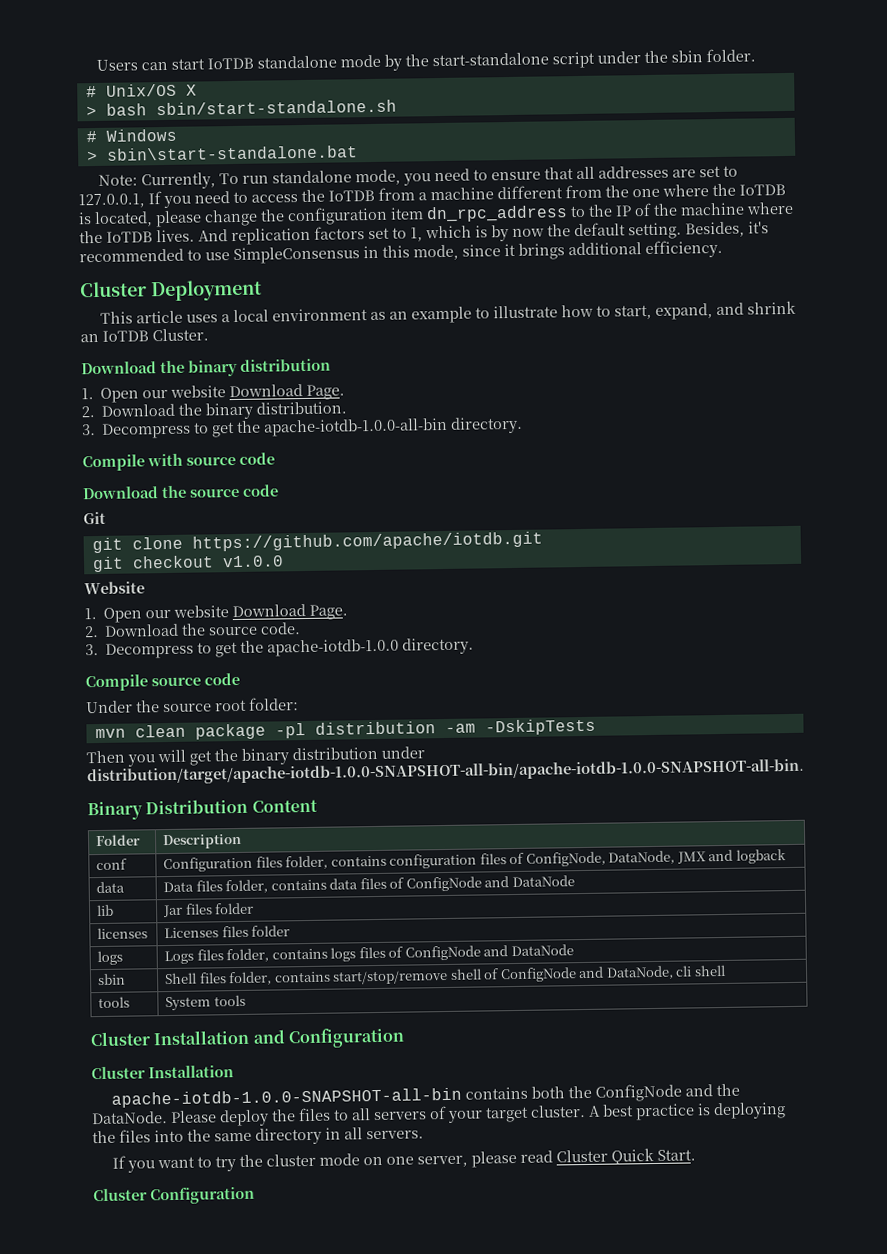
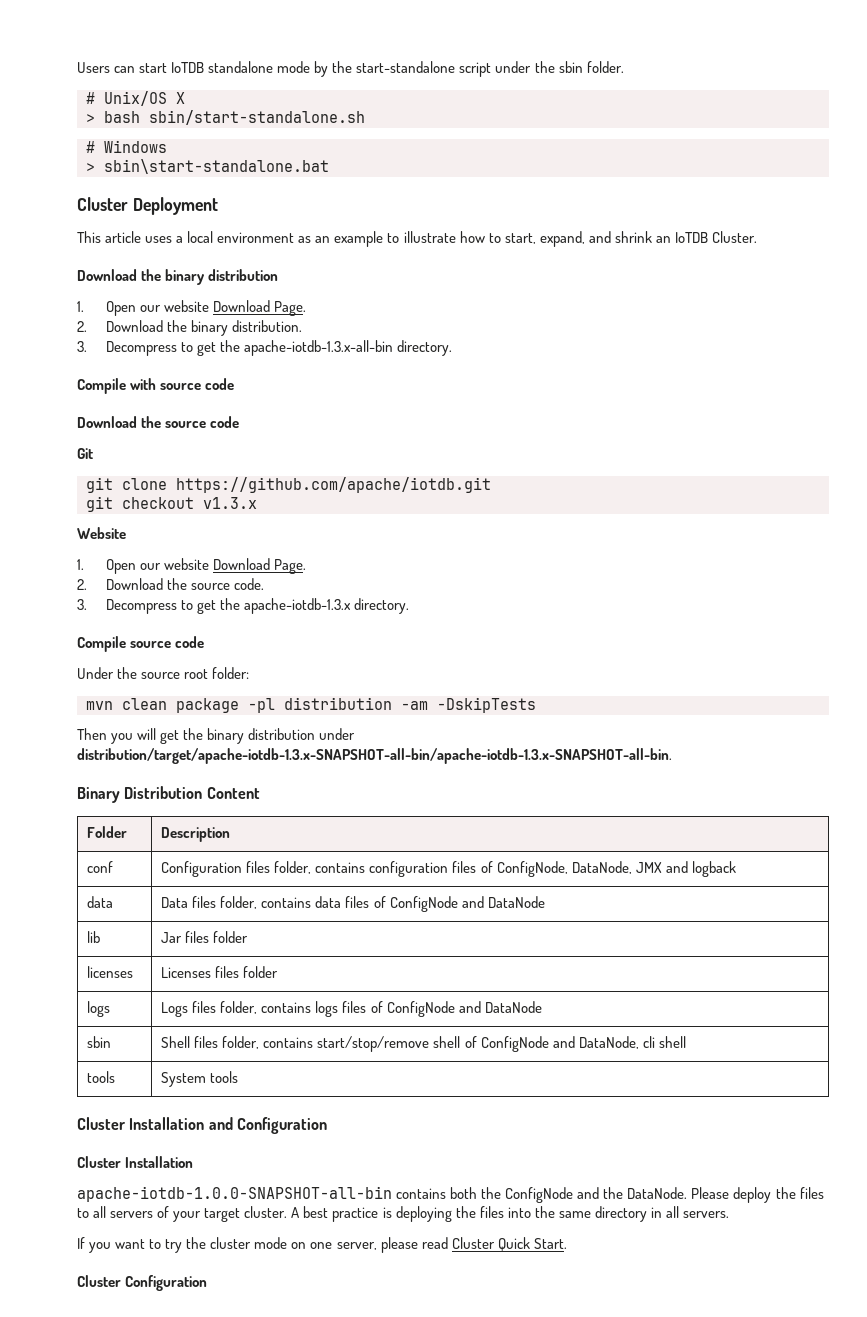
- Note: Currently, To run standalone mode, you need to ensure that all addresses are set to 127.0.0.1, If you need to access the IoTDB from a machine different from the one where the IoTDB is located, please change the configuration item dn_rpc_address to the IP of the machine where the IoTDB lives. And replication factors set to 1, which is by now the default setting. Besides, it's recommended to use SimpleConsensus in this mode, since it brings additional efficiency.
- 3. Decompress to get the apache-iotdb-1.0.0-all-bin directory.
+ 3. Decompress to get the apache-iotdb-1.3.x-all-bin directory.
- git checkout v1.0.0
+ git checkout v1.3.x
- 3. Decompress to get the apache-iotdb-1.0.0 directory.
+ 3. Decompress to get the apache-iotdb-1.3.x directory.
- Then you will get the binary distribution under distribution/target/apache-iotdb-1.0.0-SNAPSHOT-all-bin/apache-iotdb-1.0.0-SNAPSHOT-all-bin.
+ Then you will get the binary distribution under distribution/target/apache-iotdb-1.3.x-SNAPSHOT-all-bin/apache-iotdb-1.3.x-SNAPSHOT-all-bin.

